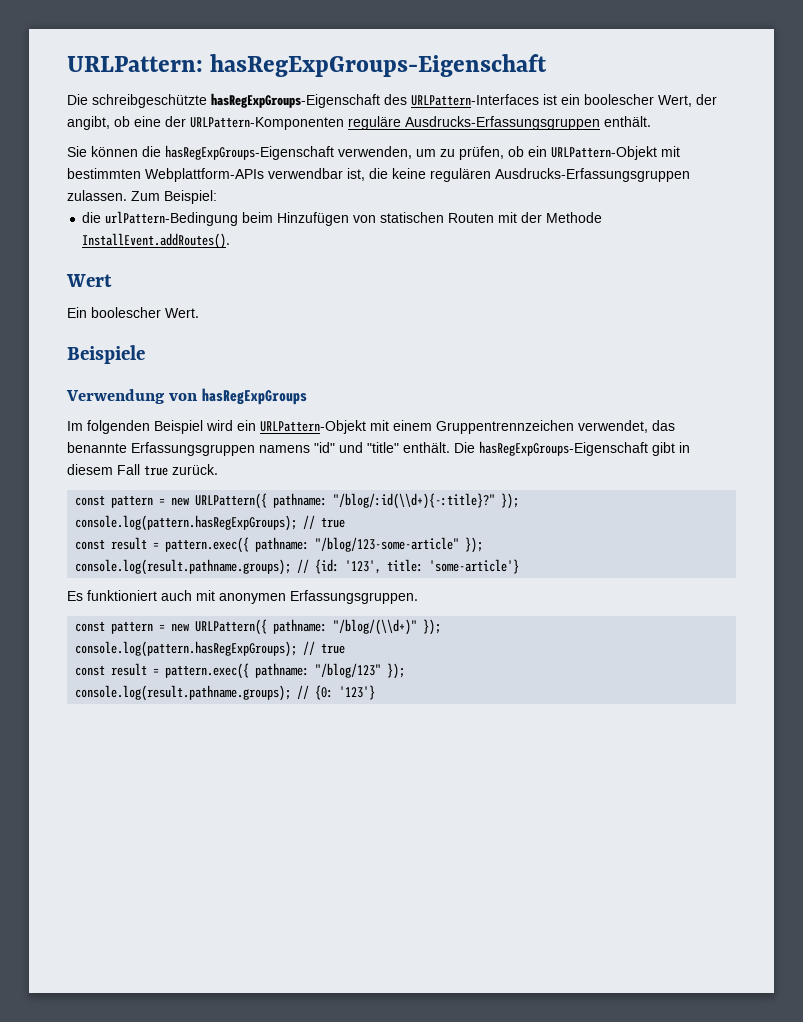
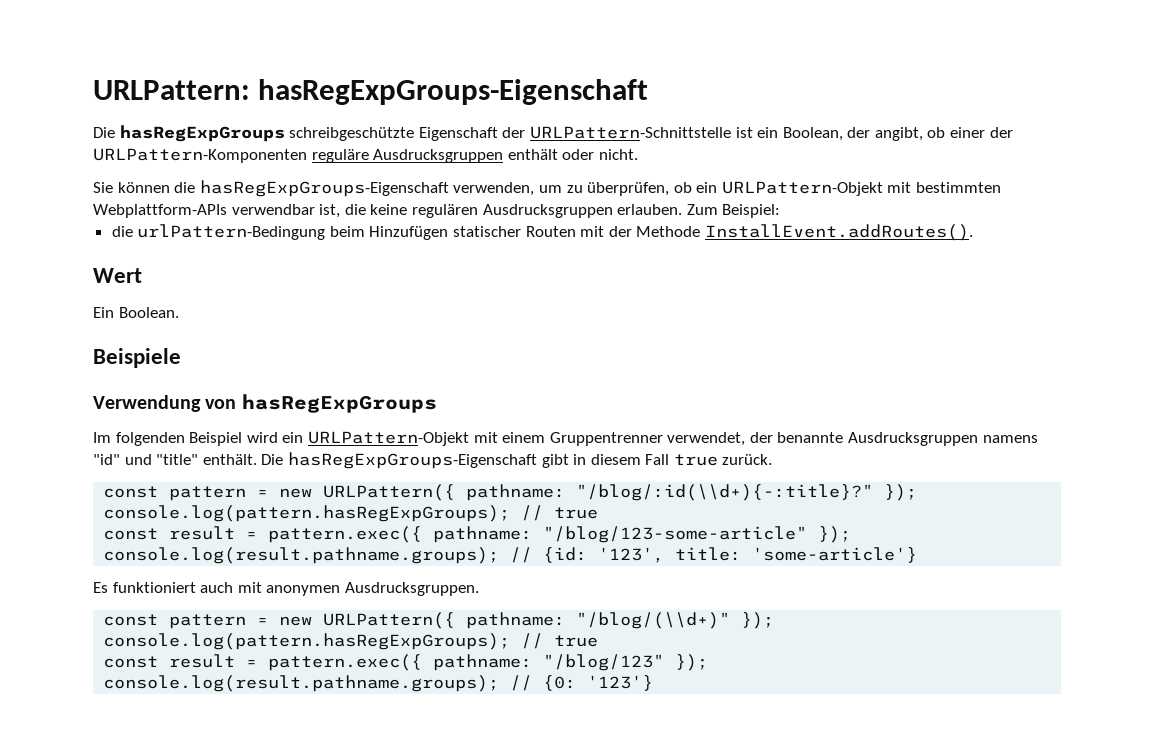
- Die schreibgeschützte hasRegExpGroups-Eigenschaft des URLPattern-Interfaces ist ein boolescher Wert, der angibt, ob eine der URLPattern-Komponenten reguläre Ausdrucks-Erfassungsgruppen enthält.
+ Die hasRegExpGroups schreibgeschützte Eigenschaft der URLPattern-Schnittstelle ist ein Boolean, der angibt, ob einer der URLPattern-Komponenten reguläre Ausdrucksgruppen enthält oder nicht.
- Sie können die hasRegExpGroups-Eigenschaft verwenden, um zu prüfen, ob ein URLPattern-Objekt mit bestimmten Webplattform-APIs verwendbar ist, die keine regulären Ausdrucks-Erfassungsgruppen zulassen.
+ Sie können die hasRegExpGroups-Eigenschaft verwenden, um zu überprüfen, ob ein URLPattern-Objekt mit bestimmten Webplattform-APIs verwendbar ist, die keine regulären Ausdrucksgruppen erlauben.
- die urlPattern-Bedingung beim Hinzufügen von statischen Routen mit der Methode InstallEvent.addRoutes().
+ die urlPattern-Bedingung beim Hinzufügen statischer Routen mit der Methode InstallEvent.addRoutes().
- Ein boolescher Wert.
+ Ein Boolean.
- Im folgenden Beispiel wird ein URLPattern-Objekt mit einem Gruppentrennzeichen verwendet, das benannte Erfassungsgruppen namens "id" und "title" enthält.
+ Im folgenden Beispiel wird ein URLPattern-Objekt mit einem Gruppentrenner verwendet, der benannte Ausdrucksgruppen namens "id" und "title" enthält.
- Es funktioniert auch mit anonymen Erfassungsgruppen.
+ Es funktioniert auch mit anonymen Ausdrucksgruppen.

